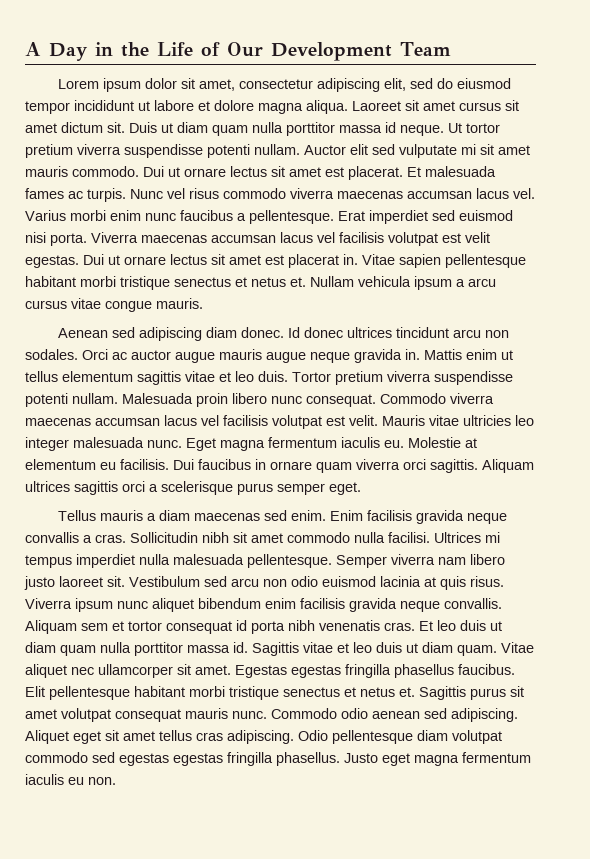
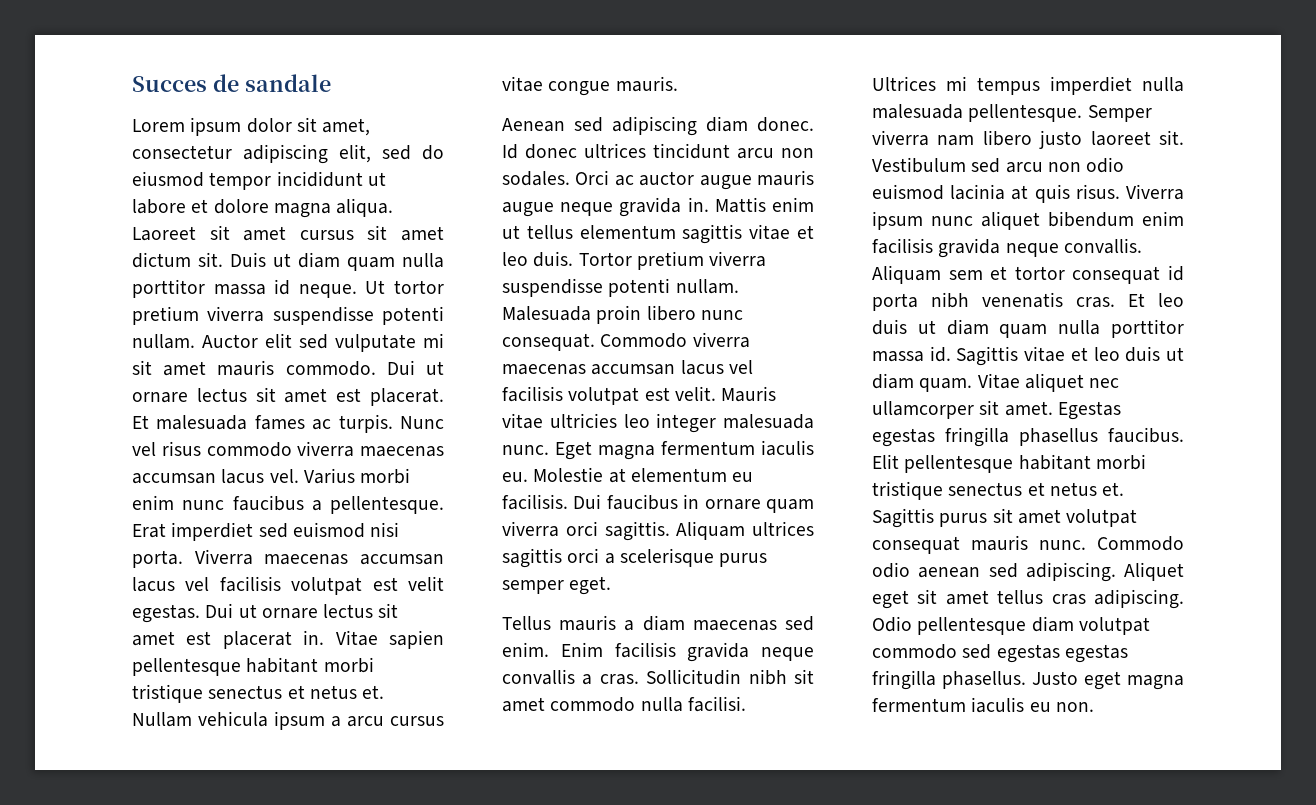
- A Day in the Life of Our Development Team
+ Succes de sandale

